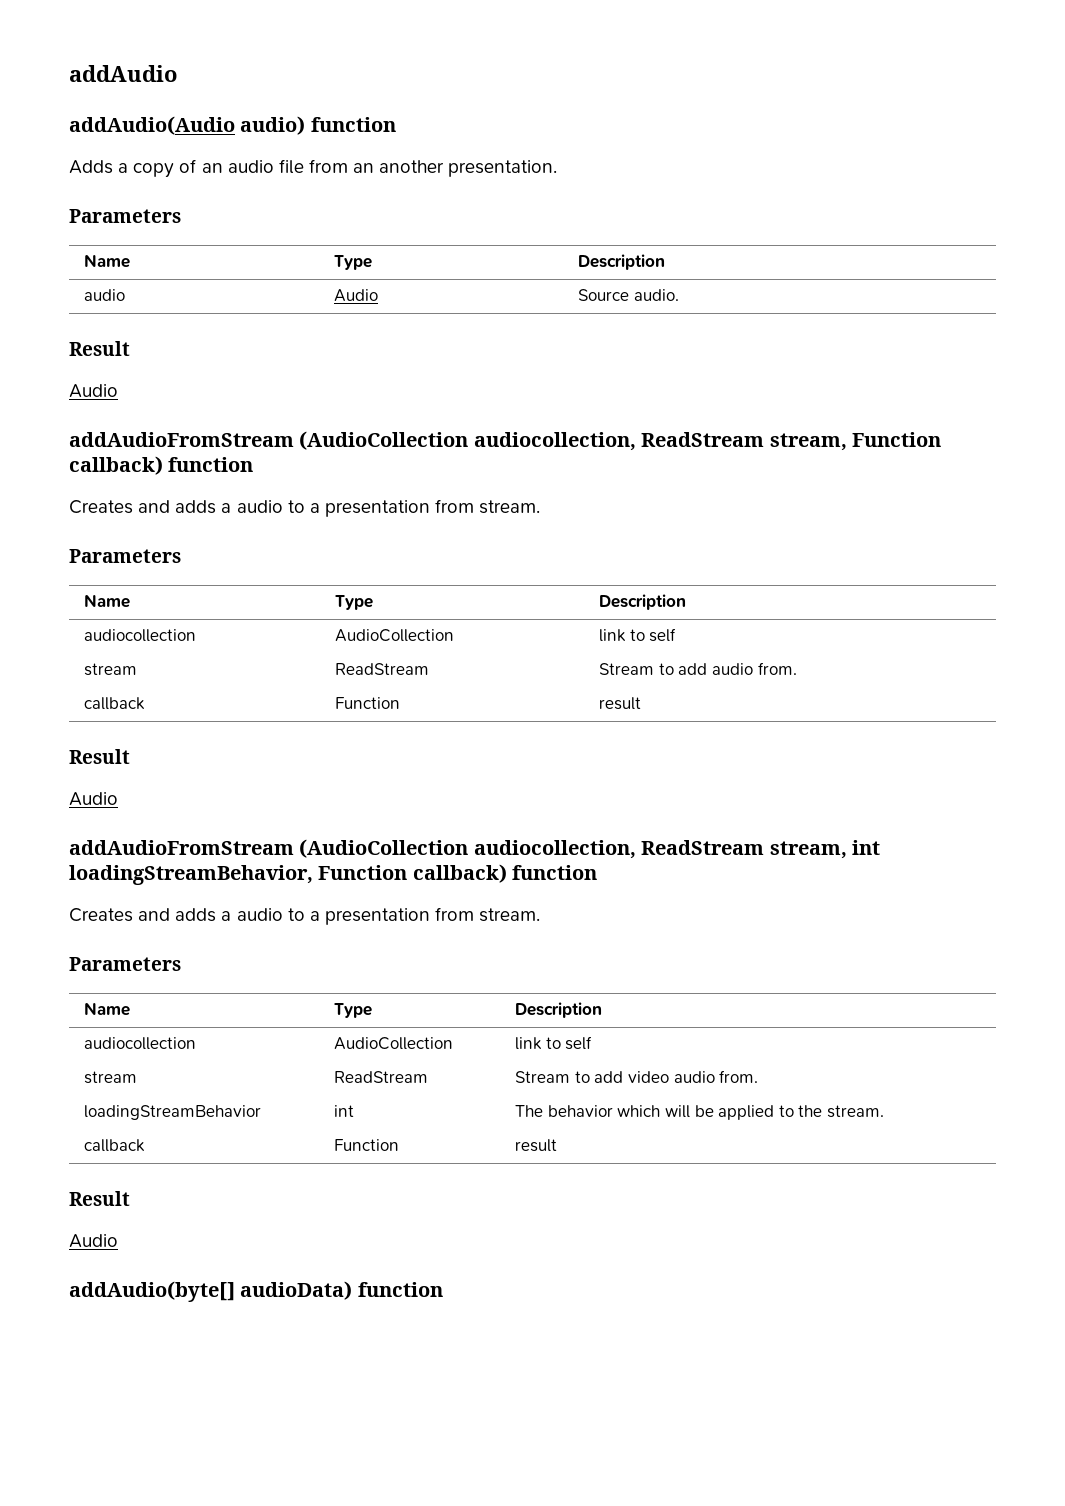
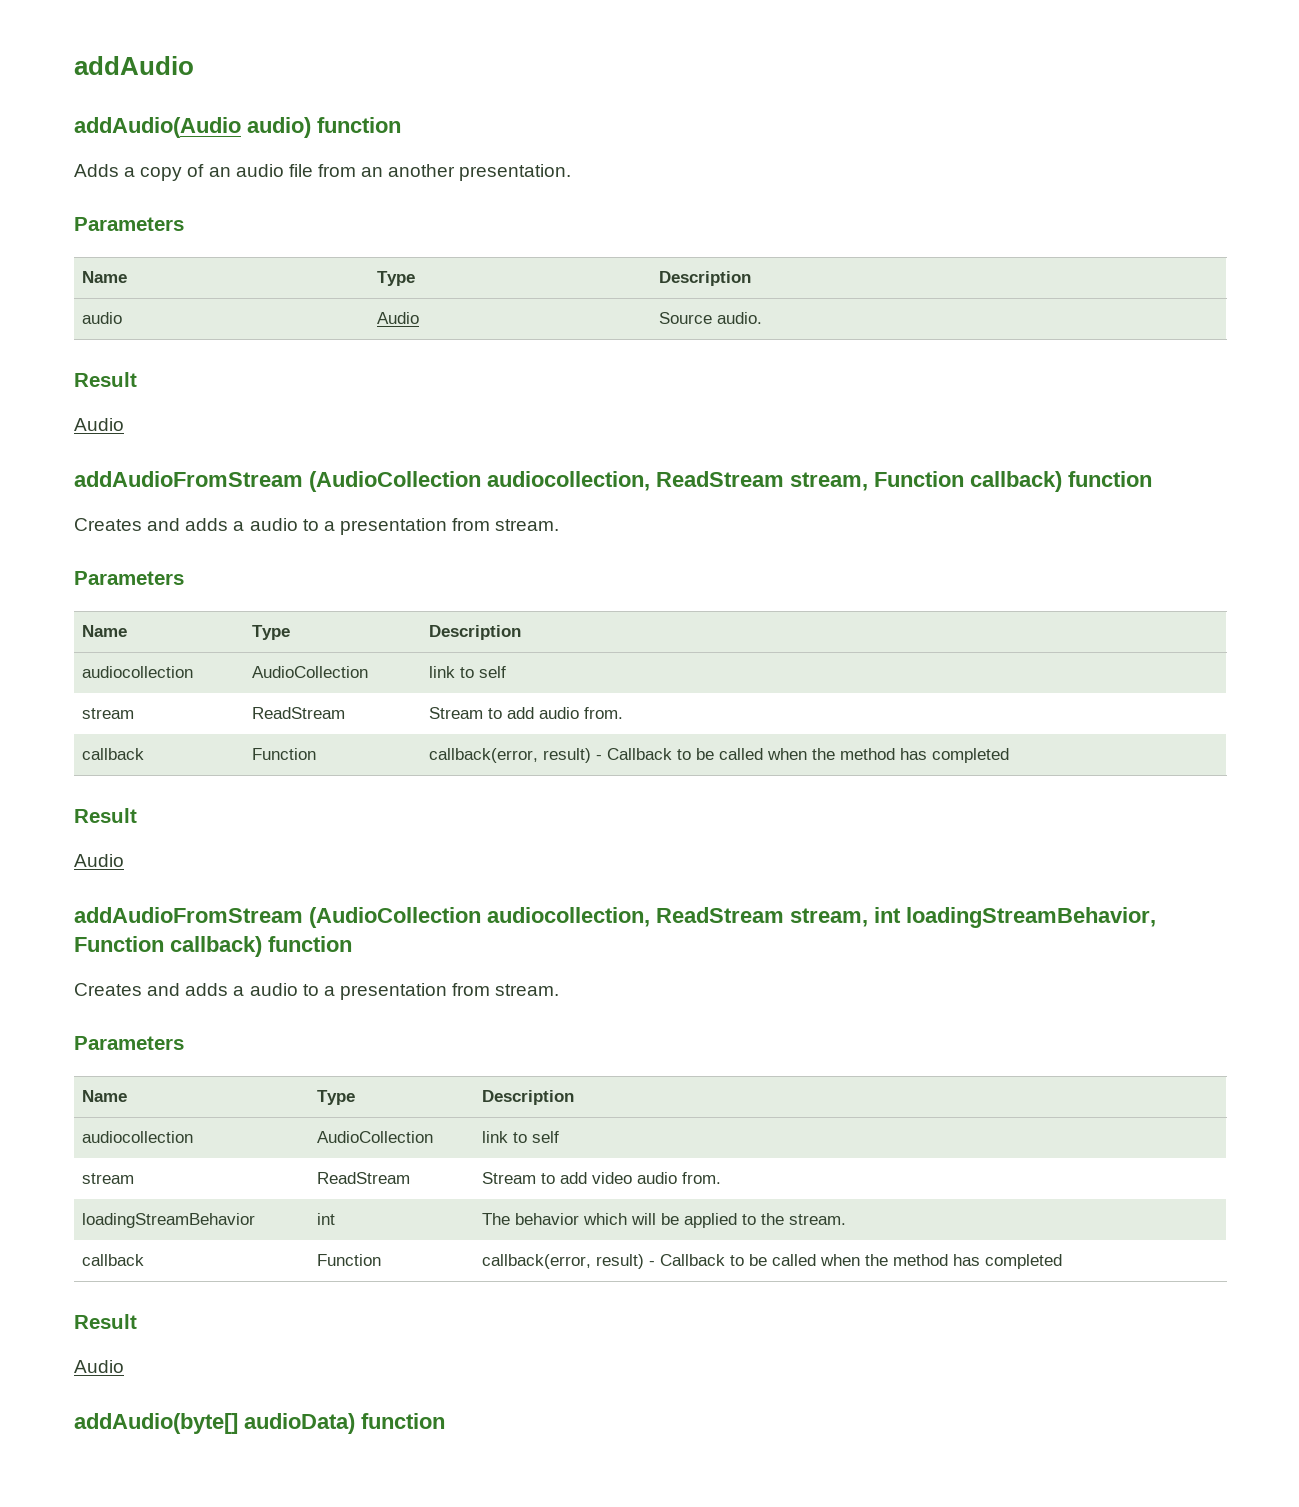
  stream | ReadStream | Stream to add audio from.
- callback | Function | result
+ callback | Function | callback(error, result) - Callback to be called when the method has completed
  loadingStreamBehavior | int | The behavior which will be applied to the stream.
- callback | Function | result
+ callback | Function | callback(error, result) - Callback to be called when the method has completed

